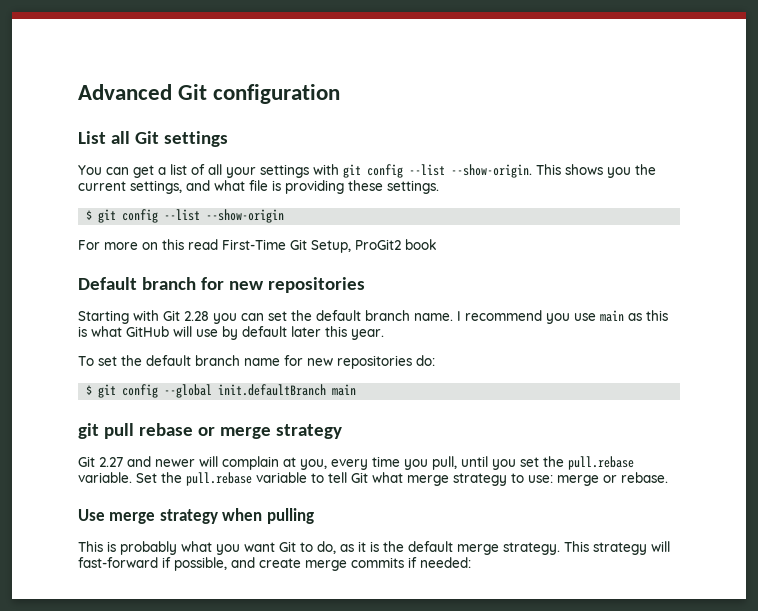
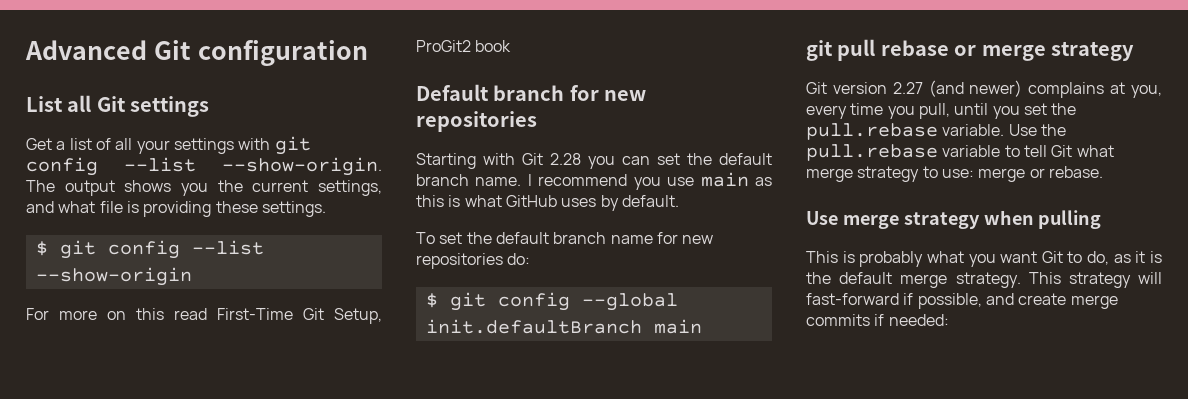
- You can get a list of all your settings with git config --list --show-origin.
+ Get a list of all your settings with git config --list --show-origin.
- This shows you the current settings, and what file is providing these settings.
+ The output shows you the current settings, and what file is providing these settings.
- I recommend you use main as this is what GitHub will use by default later this year.
+ I recommend you use main as this is what GitHub uses by default.
- Git 2.27 and newer will complain at you, every time you pull, until you set the pull.rebase variable.
+ Git version 2.27 (and newer) complains at you, every time you pull, until you set the pull.rebase variable.
- Set the pull.rebase variable to tell Git what merge strategy to use: merge or rebase.
+ Use the pull.rebase variable to tell Git what merge strategy to use: merge or rebase.

